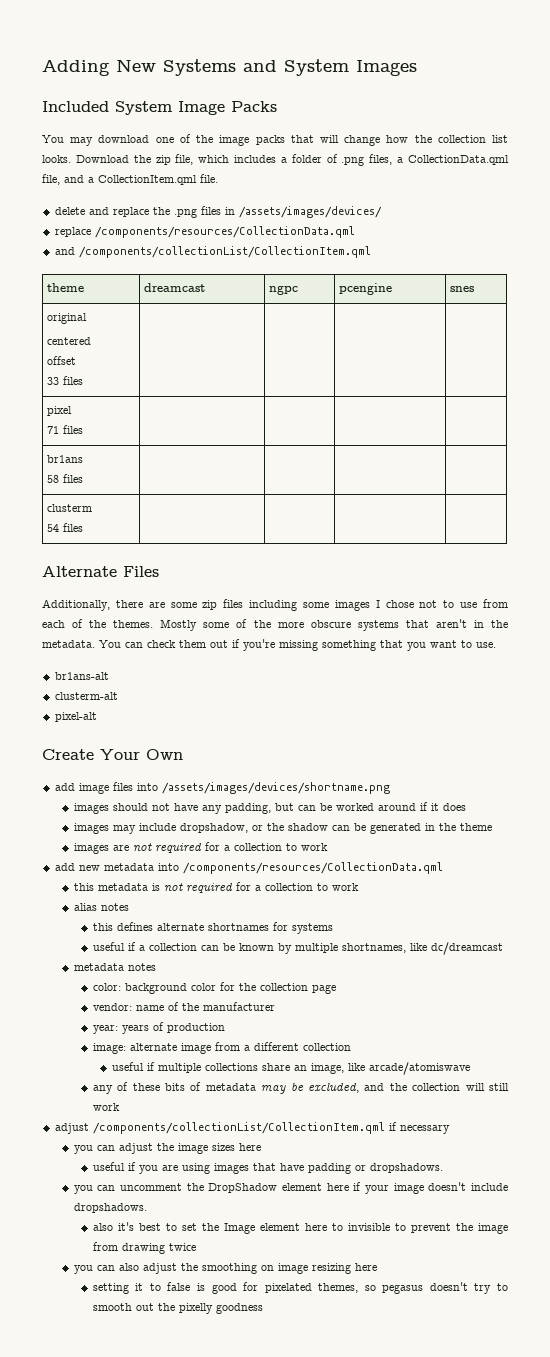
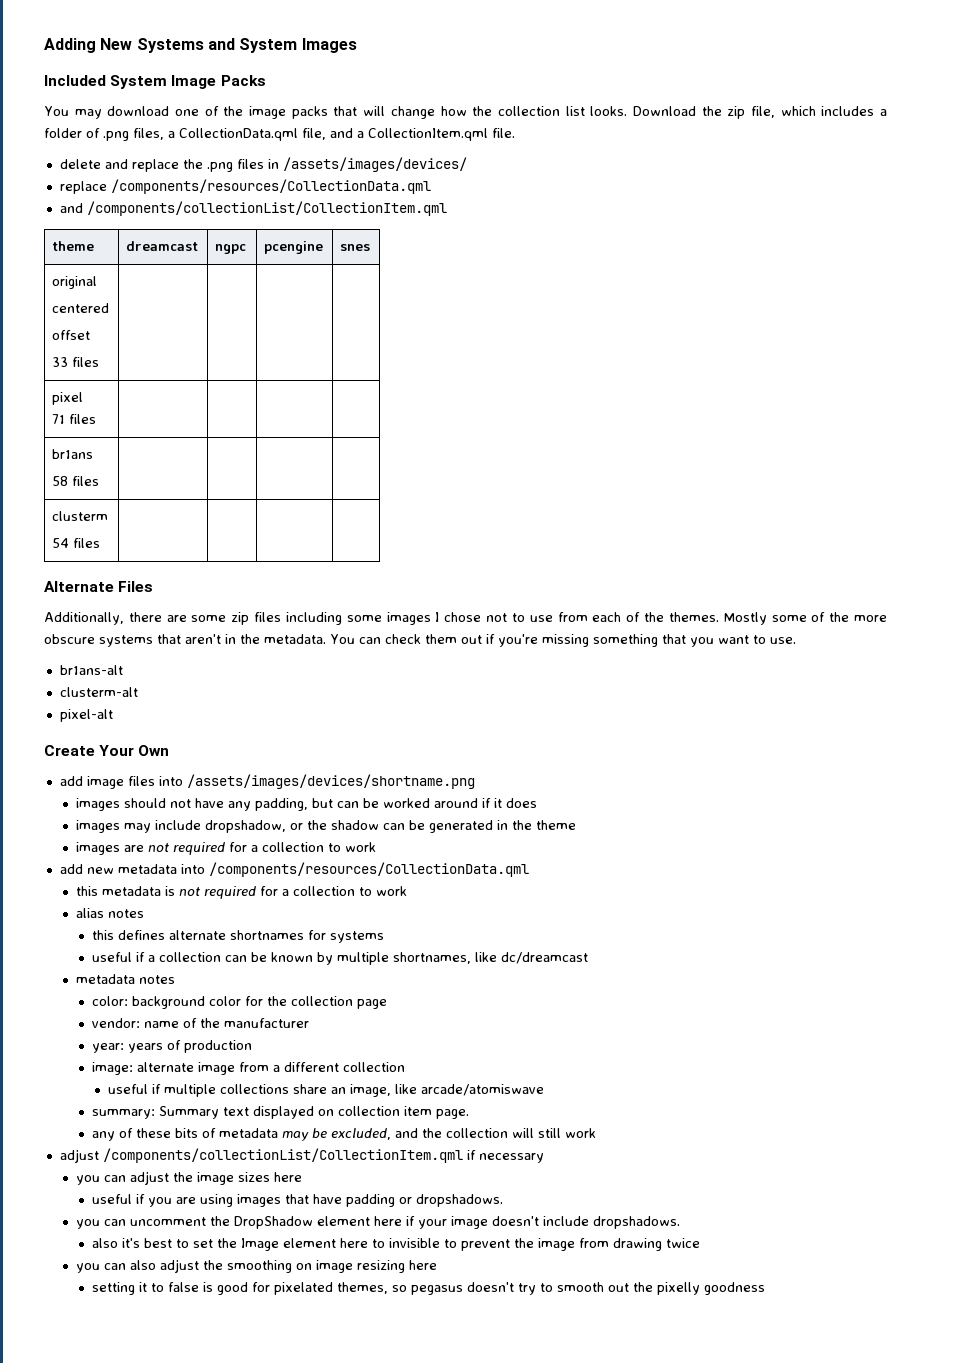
+ summary: Summary text displayed on collection item page.

